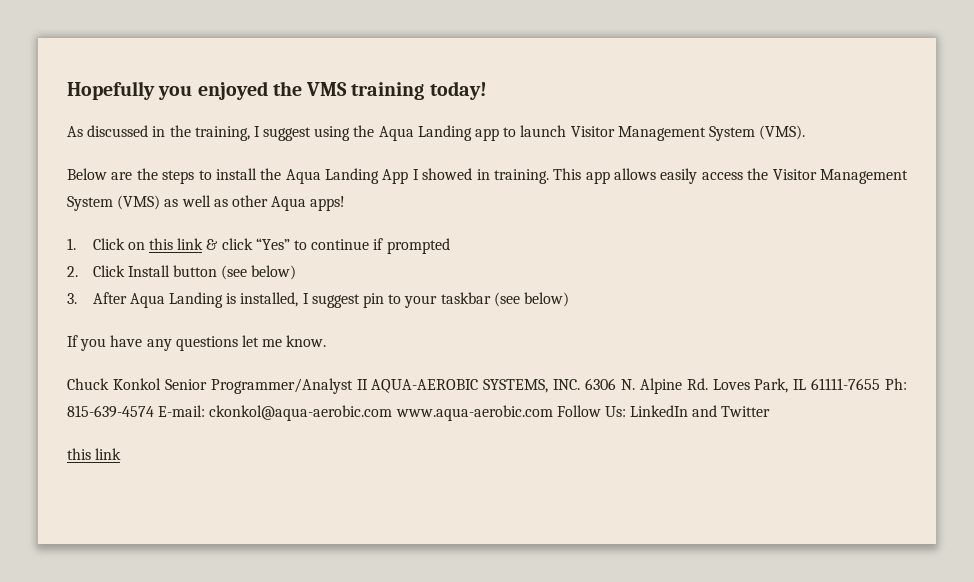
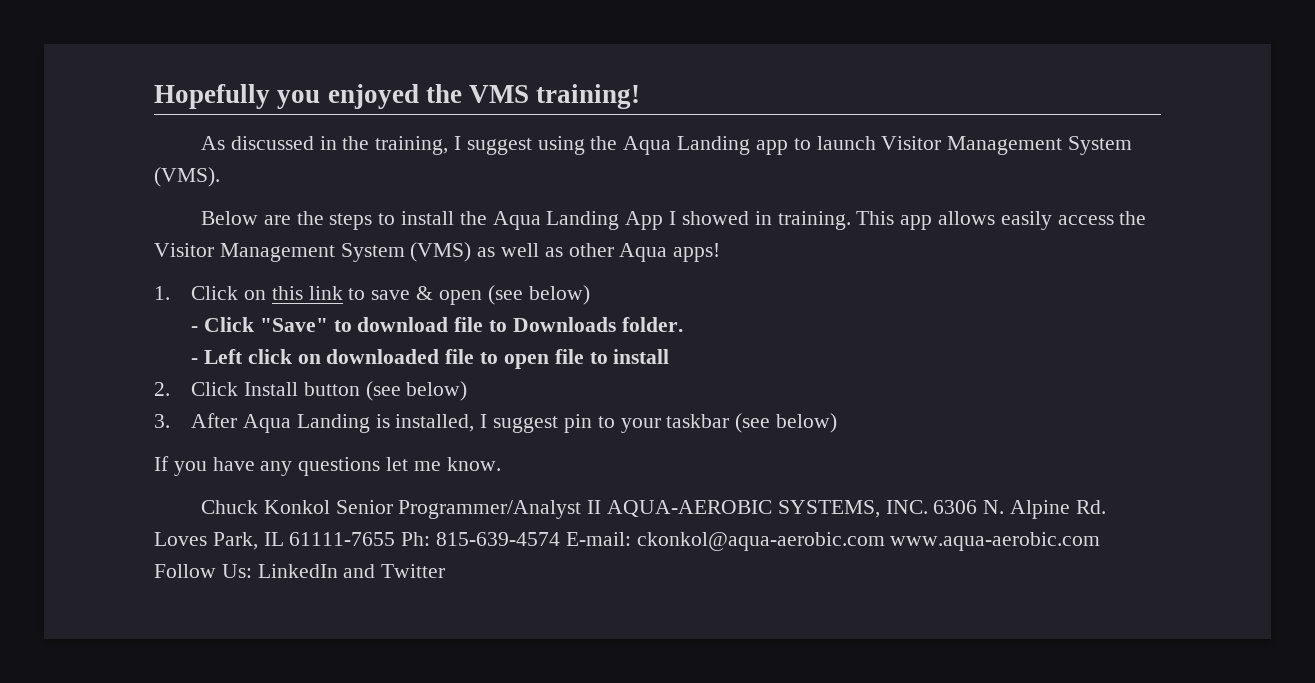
- Hopefully you enjoyed the VMS training today!
+ Hopefully you enjoyed the VMS training!
- 1. Click on this link & click “Yes” to continue if prompted
+ 1. Click on this link to save & open (see below)
+ - Click "Save" to download file to Downloads folder.
+ - Left click on downloaded file to open file to install
  Chuck Konkol Senior Programmer/Analyst II AQUA-AEROBIC SYSTEMS, INC. 6306 N. Alpine Rd. Loves Park, IL 61111-7655 Ph: 815-639-4574 E-mail: ckonkol@aqua-aerobic.com www.aqua-aerobic.com Follow Us: LinkedIn and Twitter
- this link

